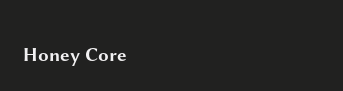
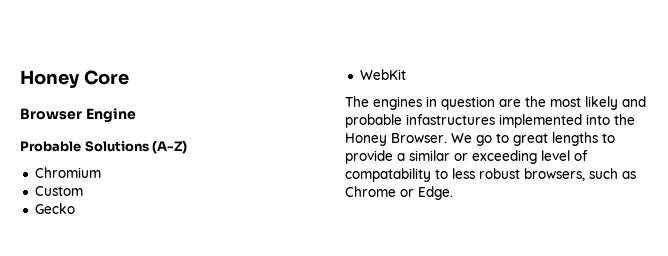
+ Browser Engine
+ Probable Solutions (A-Z)
+ Chromium
+ Custom
+ Gecko
+ WebKit
+ The engines in question are the most likely and probable infastructures implemented into the Honey Browser. We go to great lengths to provide a similar or exceeding level of compatability to less robust browsers, such as Chrome or Edge.

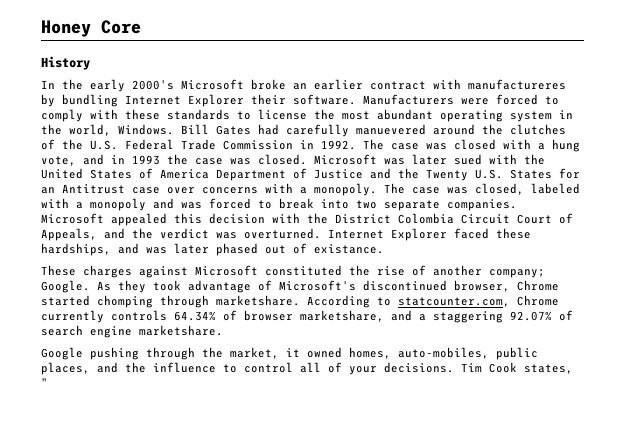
- Browser Engine
- Probable Solutions (A-Z)
- Chromium
- Custom
- Gecko
- WebKit
- The engines in question are the most likely and probable infastructures implemented into the Honey Browser. We go to great lengths to provide a similar or exceeding level of compatability to less robust browsers, such as Chrome or Edge.
+ History
+ In the early 2000's Microsoft broke an earlier contract with manufactureres by bundling Internet Explorer their software. Manufacturers were forced to comply with these standards to license the most abundant operating system in the world, Windows. Bill Gates had carefully manuevered around the clutches of the U.S. Federal Trade Commission in 1992. The case was closed with a hung vote, and in 1993 the case was closed. Microsoft was later sued with the United States of America Department of Justice and the Twenty U.S. States for an Antitrust case over concerns with a monopoly. The case was closed, labeled with a monopoly and was forced to break into two separate companies. Microsoft appealed this decision with the District Colombia Circuit Court of Appeals, and the verdict was overturned. Internet Explorer faced these hardships, and was later phased out of existance.
+ These charges against Microsoft constituted the rise of another company; Google. As they took advantage of Microsoft's discontinued browser, Chrome started chomping through marketshare. According to statcounter.com, Chrome currently controls 64.34% of browser marketshare, and a staggering 92.07% of search engine marketshare.
+ Google pushing through the market, it owned homes, auto-mobiles, public places, and the influence to control all of your decisions. Tim Cook states, "

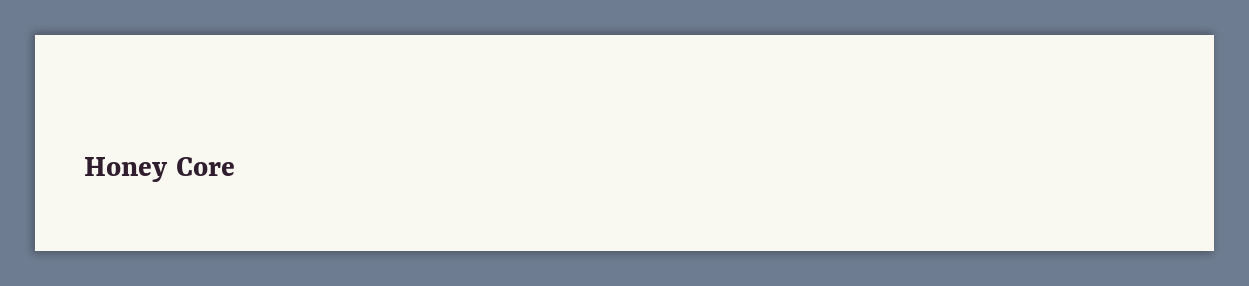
- History
- In the early 2000's Microsoft broke an earlier contract with manufactureres by bundling Internet Explorer their software. Manufacturers were forced to comply with these standards to license the most abundant operating system in the world, Windows. Bill Gates had carefully manuevered around the clutches of the U.S. Federal Trade Commission in 1992. The case was closed with a hung vote, and in 1993 the case was closed. Microsoft was later sued with the United States of America Department of Justice and the Twenty U.S. States for an Antitrust case over concerns with a monopoly. The case was closed, labeled with a monopoly and was forced to break into two separate companies. Microsoft appealed this decision with the District Colombia Circuit Court of Appeals, and the verdict was overturned. Internet Explorer faced these hardships, and was later phased out of existance.
- These charges against Microsoft constituted the rise of another company; Google. As they took advantage of Microsoft's discontinued browser, Chrome started chomping through marketshare. According to statcounter.com, Chrome currently controls 64.34% of browser marketshare, and a staggering 92.07% of search engine marketshare.
- Google pushing through the market, it owned homes, auto-mobiles, public places, and the influence to control all of your decisions. Tim Cook states, "

